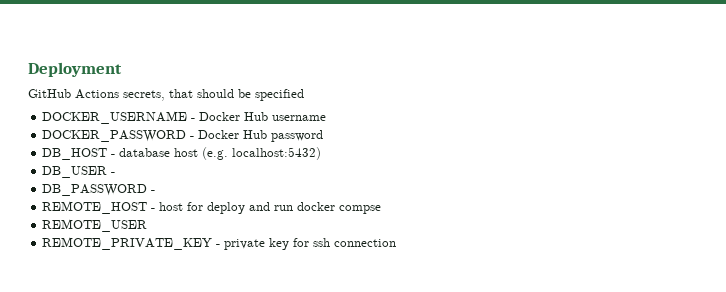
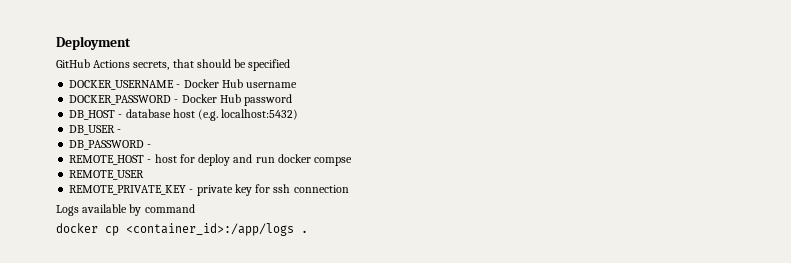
+ Logs available by command
+ docker cp <container_id>:/app/logs .

